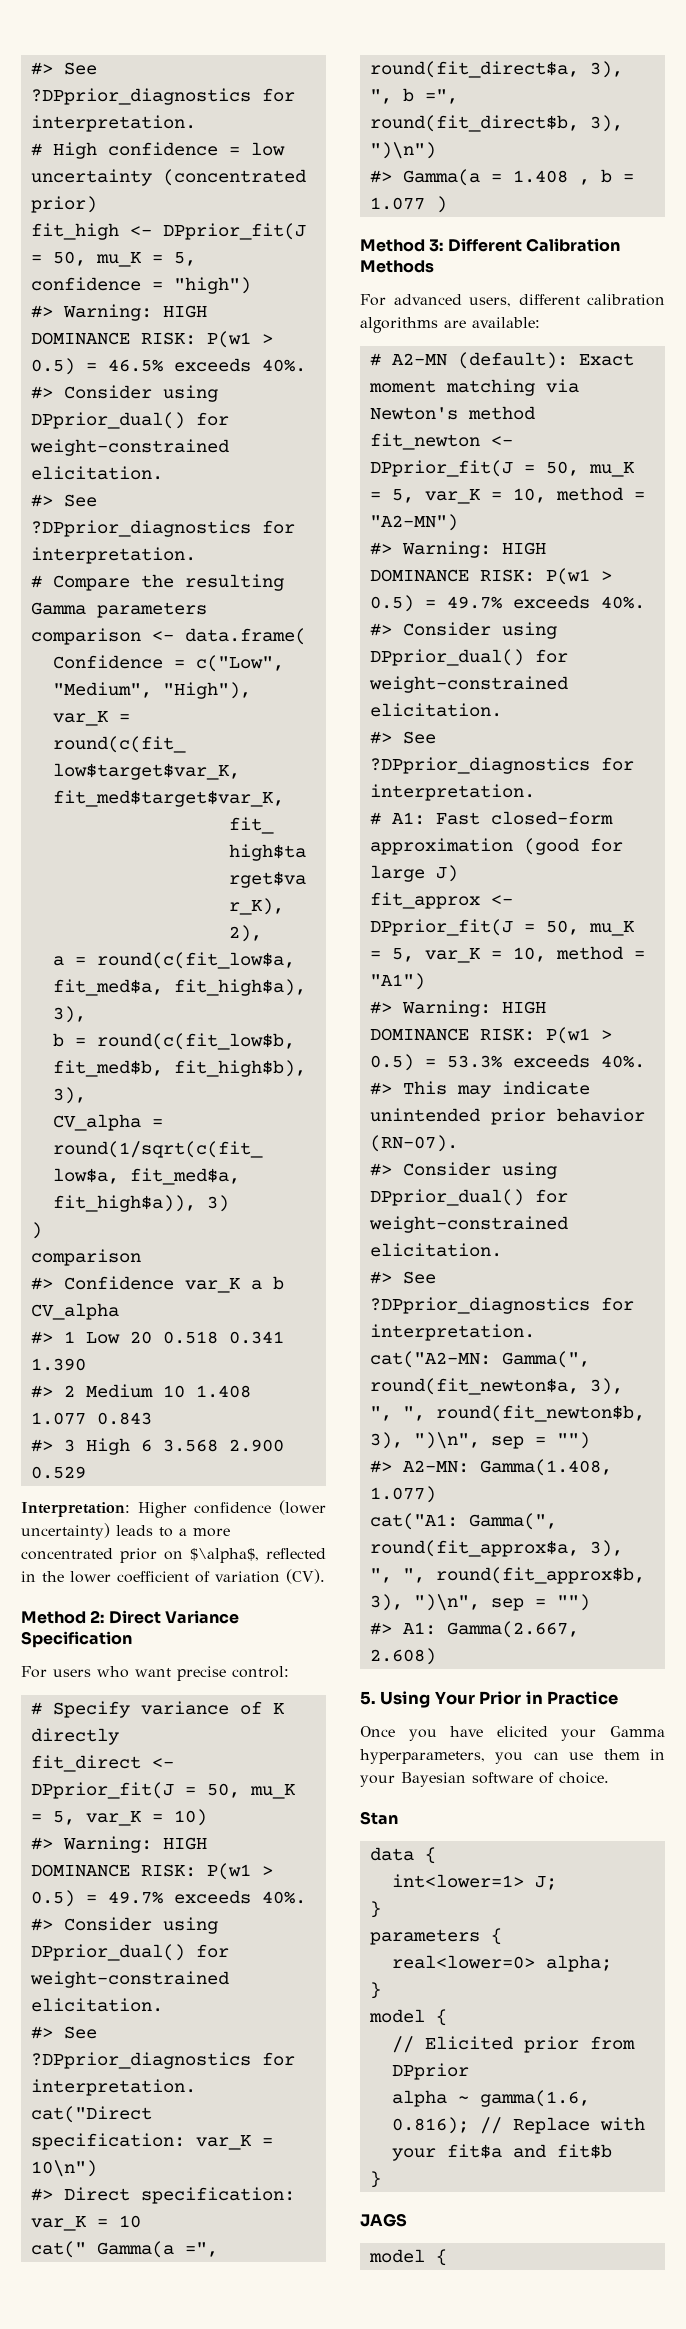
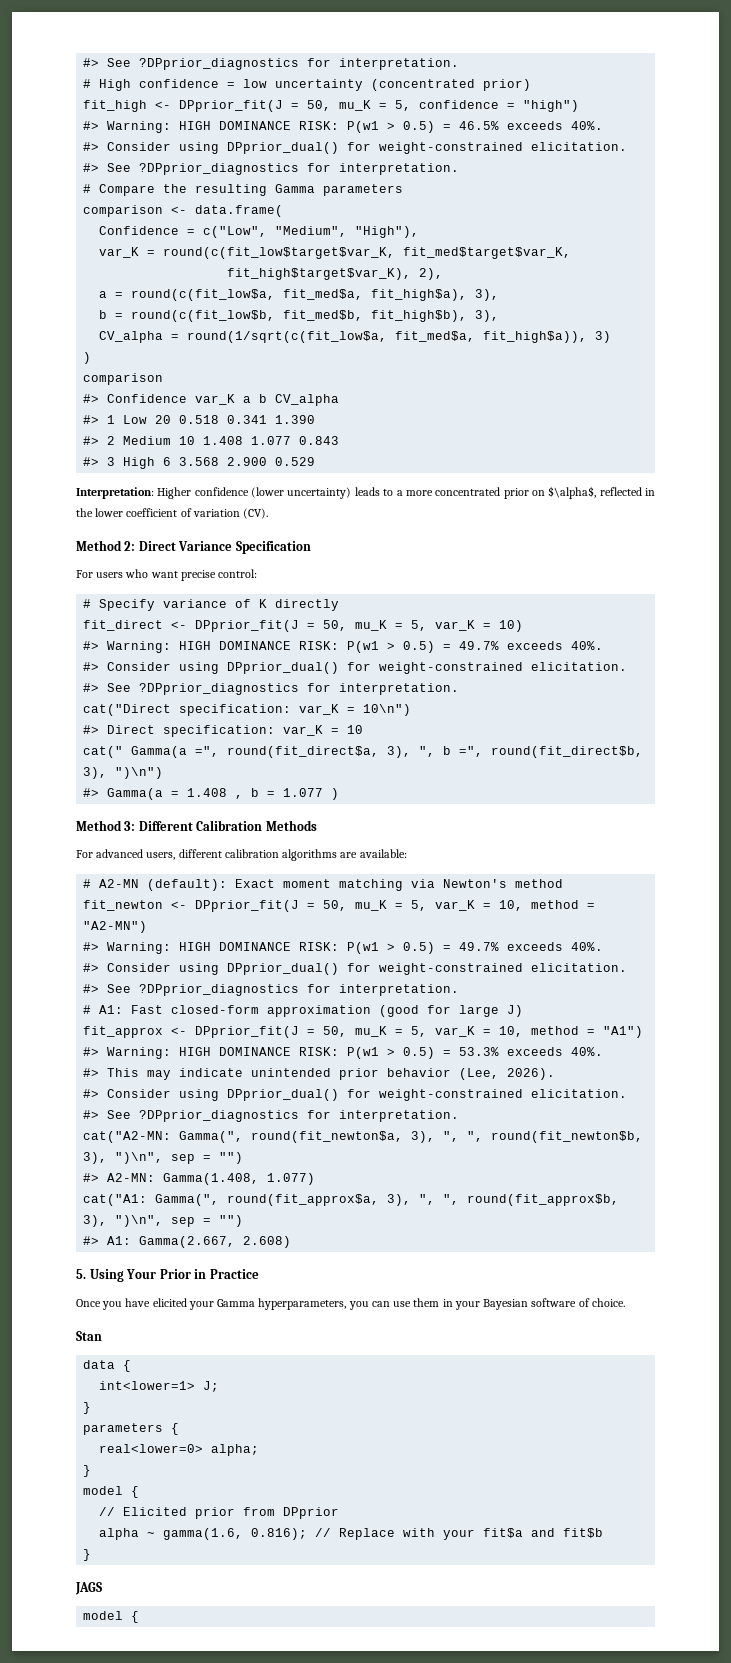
- #> This may indicate unintended prior behavior (RN-07).
+ #> This may indicate unintended prior behavior (Lee, 2026).

